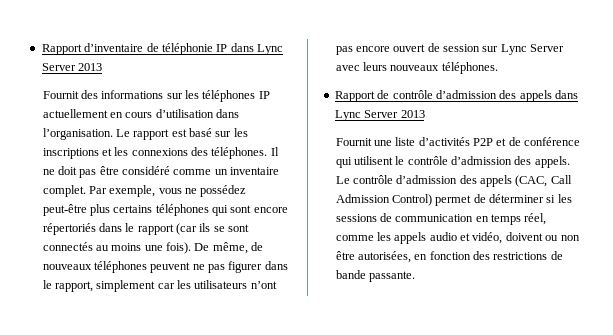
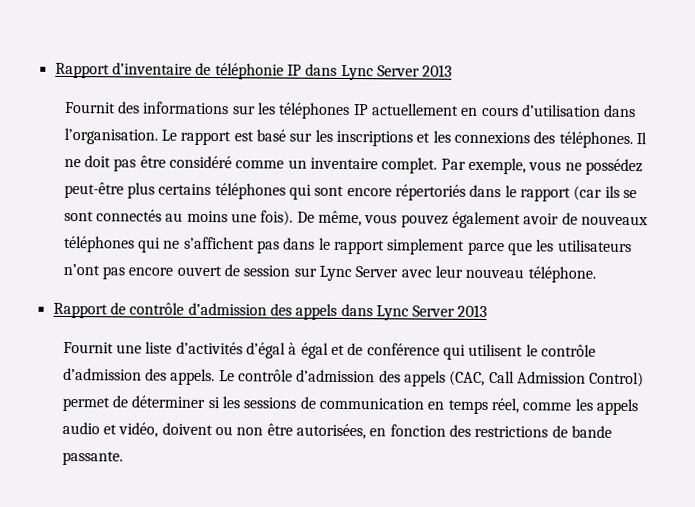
- De même, de nouveaux téléphones peuvent ne pas figurer dans le rapport, simplement car les utilisateurs n’ont pas encore ouvert de session sur Lync Server avec leurs nouveaux téléphones.
+ De même, vous pouvez également avoir de nouveaux téléphones qui ne s’affichent pas dans le rapport simplement parce que les utilisateurs n’ont pas encore ouvert de session sur Lync Server avec leur nouveau téléphone.
- Fournit une liste d’activités P2P et de conférence qui utilisent le contrôle d’admission des appels.
+ Fournit une liste d’activités d’égal à égal et de conférence qui utilisent le contrôle d’admission des appels.

